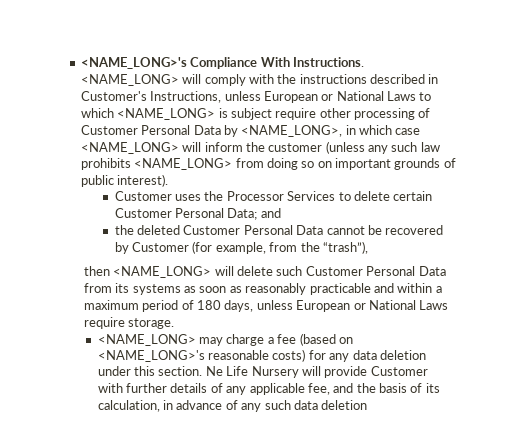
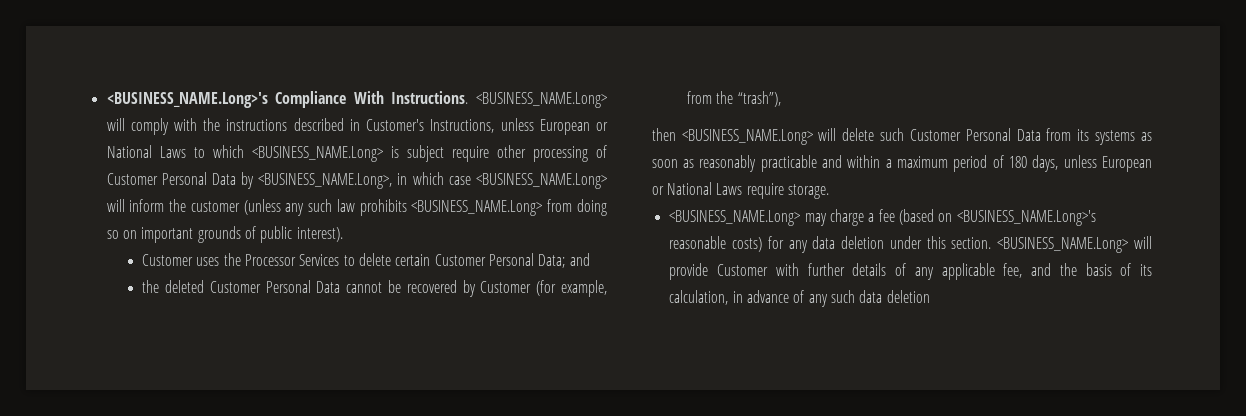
- <NAME_LONG>'s Compliance With Instructions.
+ <BUSINESS_NAME.Long>'s Compliance With Instructions.
- <NAME_LONG> will comply with the instructions described in Customer's Instructions, unless European or National Laws to which <NAME_LONG> is subject require other processing of Customer Personal Data by <NAME_LONG>, in which case <NAME_LONG> will inform the customer (unless any such law prohibits <NAME_LONG> from doing so on important grounds of public interest).
+ <BUSINESS_NAME.Long> will comply with the instructions described in Customer's Instructions, unless European or National Laws to which <BUSINESS_NAME.Long> is subject require other processing of Customer Personal Data by <BUSINESS_NAME.Long>, in which case <BUSINESS_NAME.Long> will inform the customer (unless any such law prohibits <BUSINESS_NAME.Long> from doing so on important grounds of public interest).
- then <NAME_LONG> will delete such Customer Personal Data from its systems as soon as reasonably practicable and within a maximum period of 180 days, unless European or National Laws require storage.
+ then <BUSINESS_NAME.Long> will delete such Customer Personal Data from its systems as soon as reasonably practicable and within a maximum period of 180 days, unless European or National Laws require storage.
- <NAME_LONG> may charge a fee (based on <NAME_LONG>'s reasonable costs) for any data deletion under this section.
+ <BUSINESS_NAME.Long> may charge a fee (based on <BUSINESS_NAME.Long>'s reasonable costs) for any data deletion under this section.
- Ne Life Nursery will provide Customer with further details of any applicable fee, and the basis of its calculation, in advance of any such data deletion
+ <BUSINESS_NAME.Long> will provide Customer with further details of any applicable fee, and the basis of its calculation, in advance of any such data deletion

